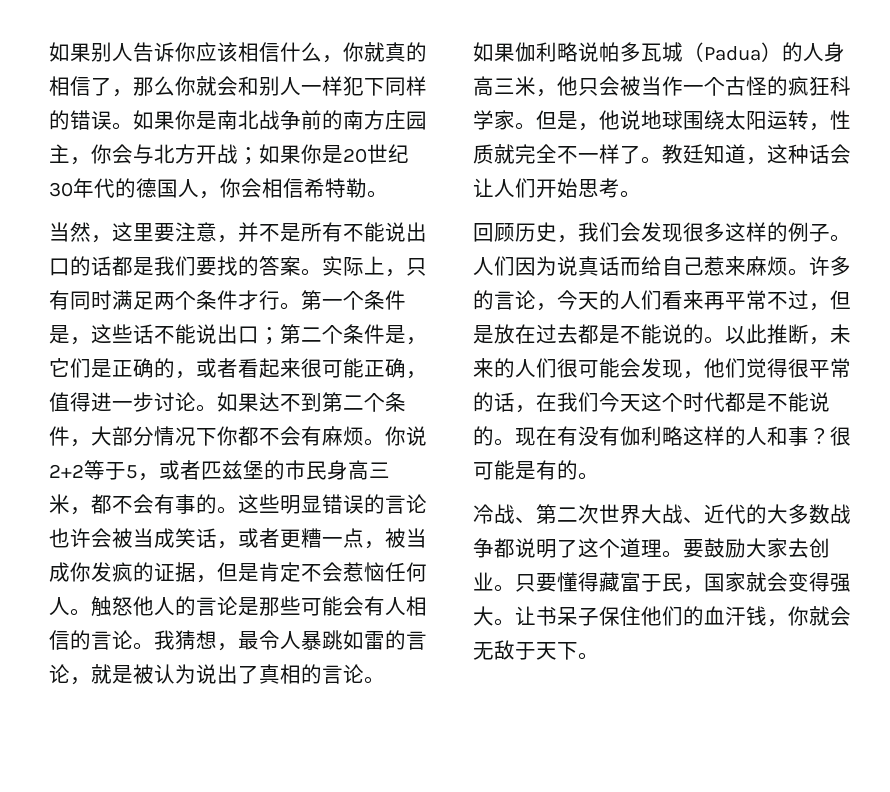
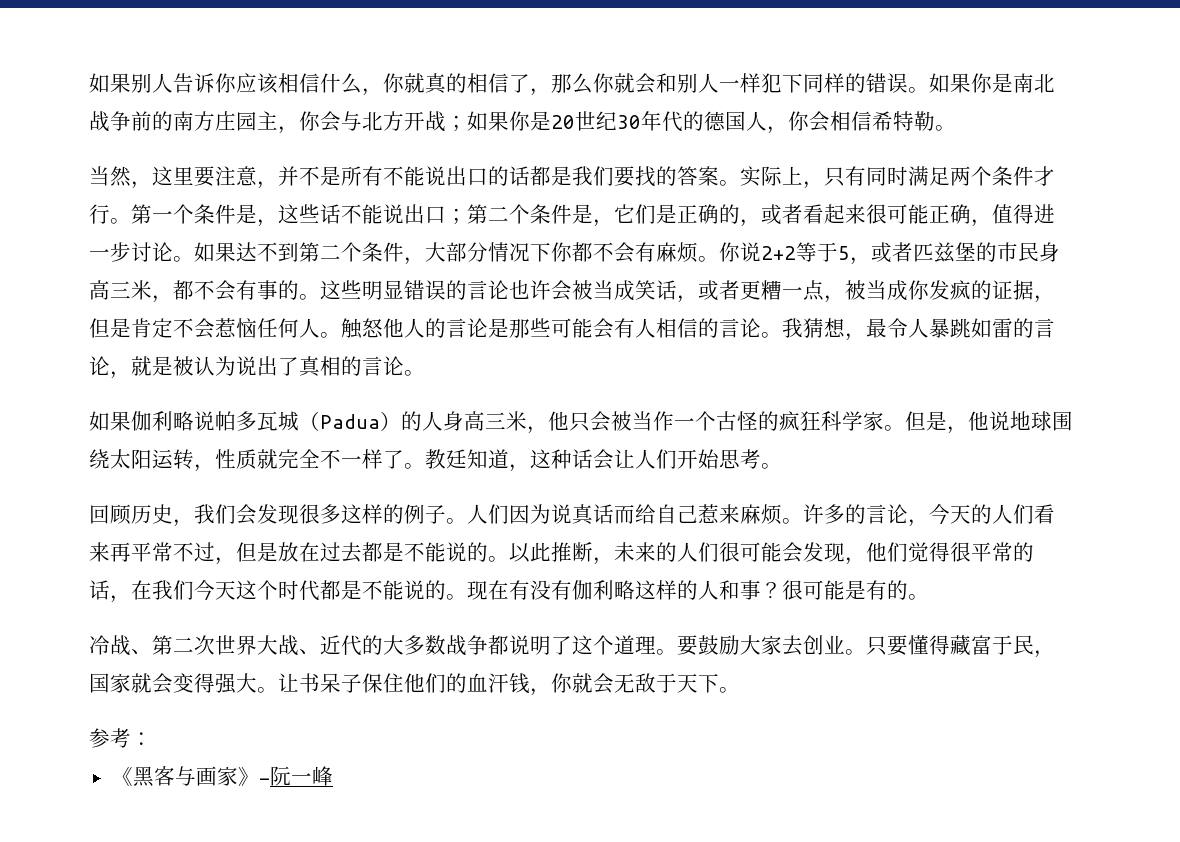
+ 参考：
+ 《黑客与画家》-阮一峰

